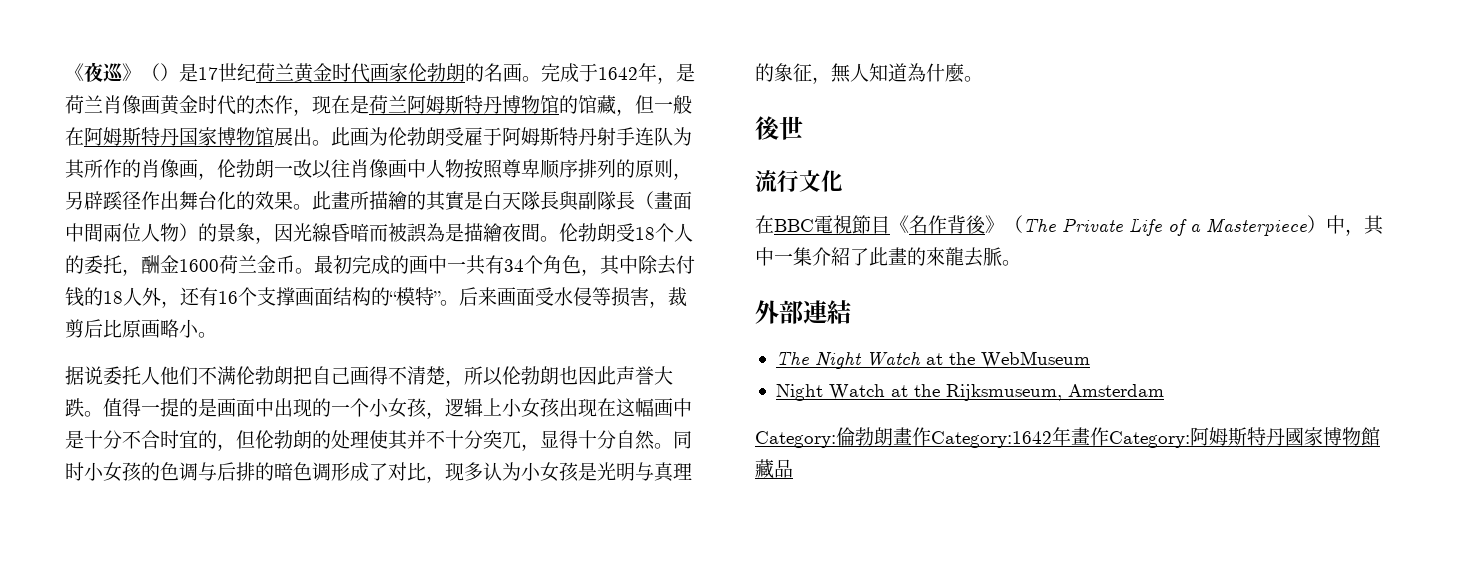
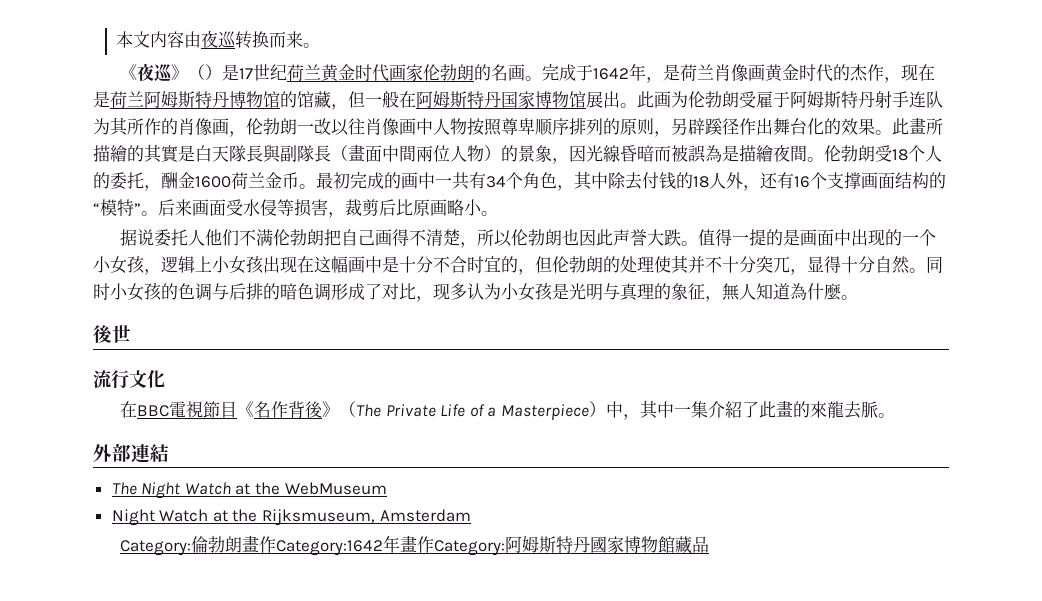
+ 本文内容由夜巡转换而来。

